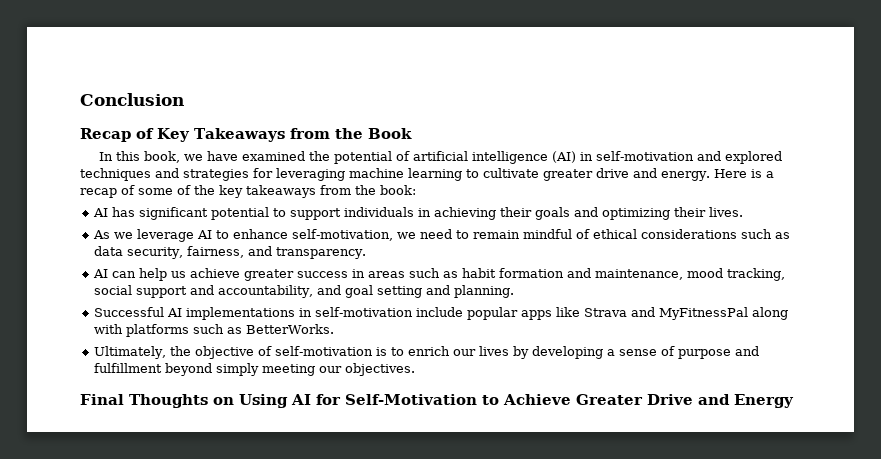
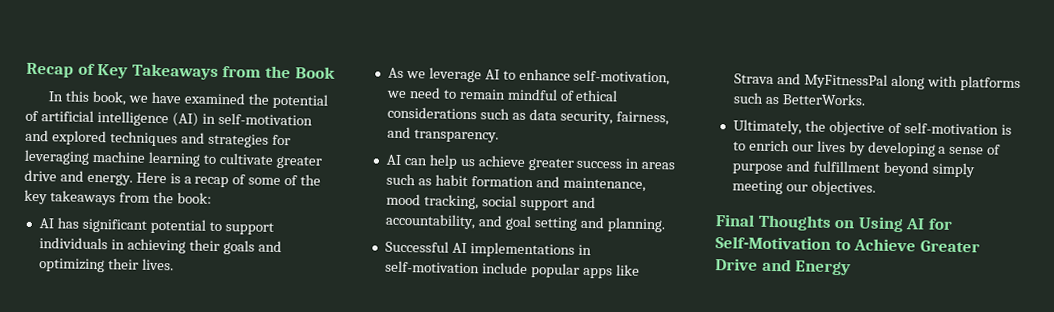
- Conclusion

